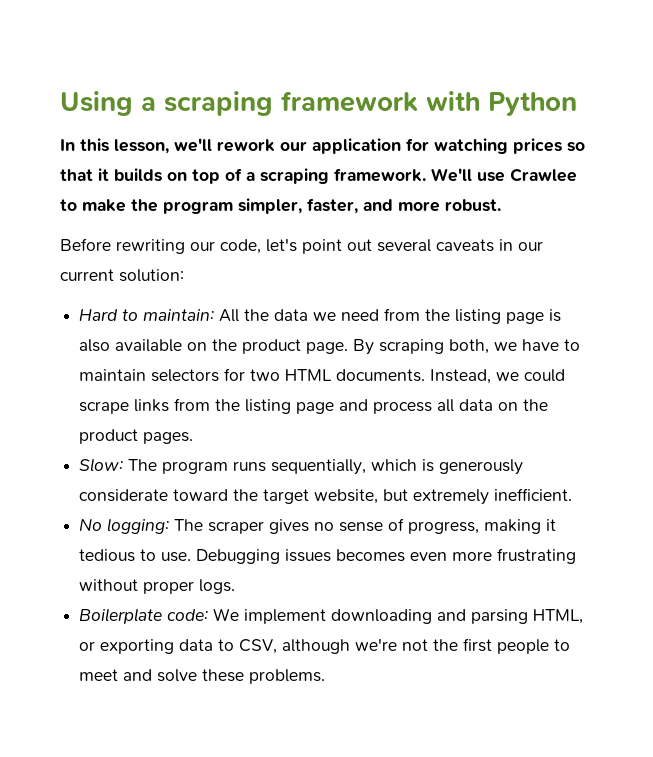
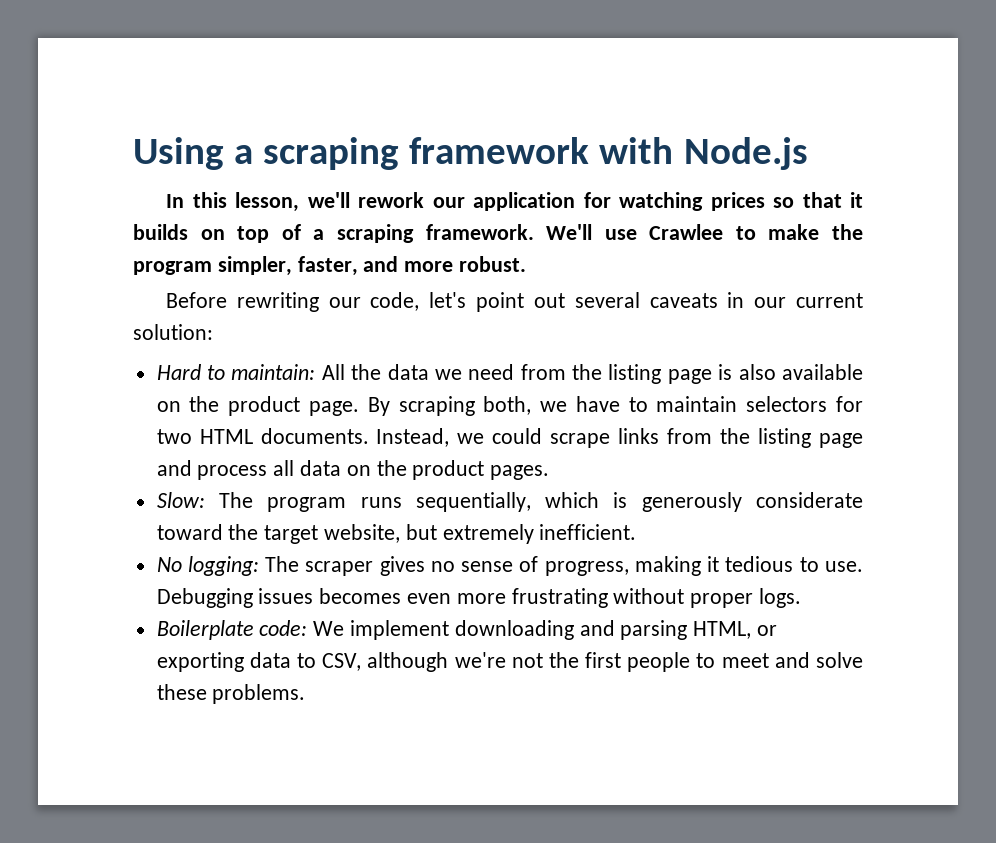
- Using a scraping framework with Python
+ Using a scraping framework with Node.js

